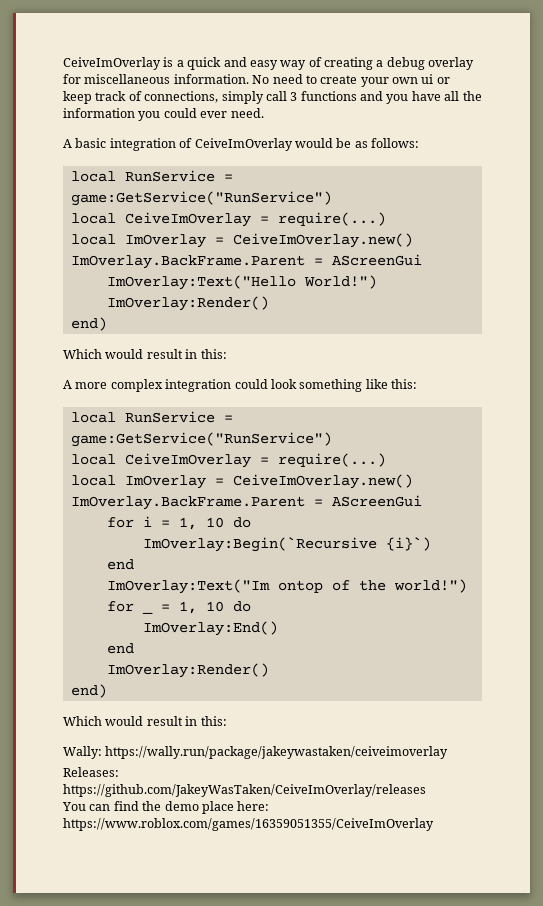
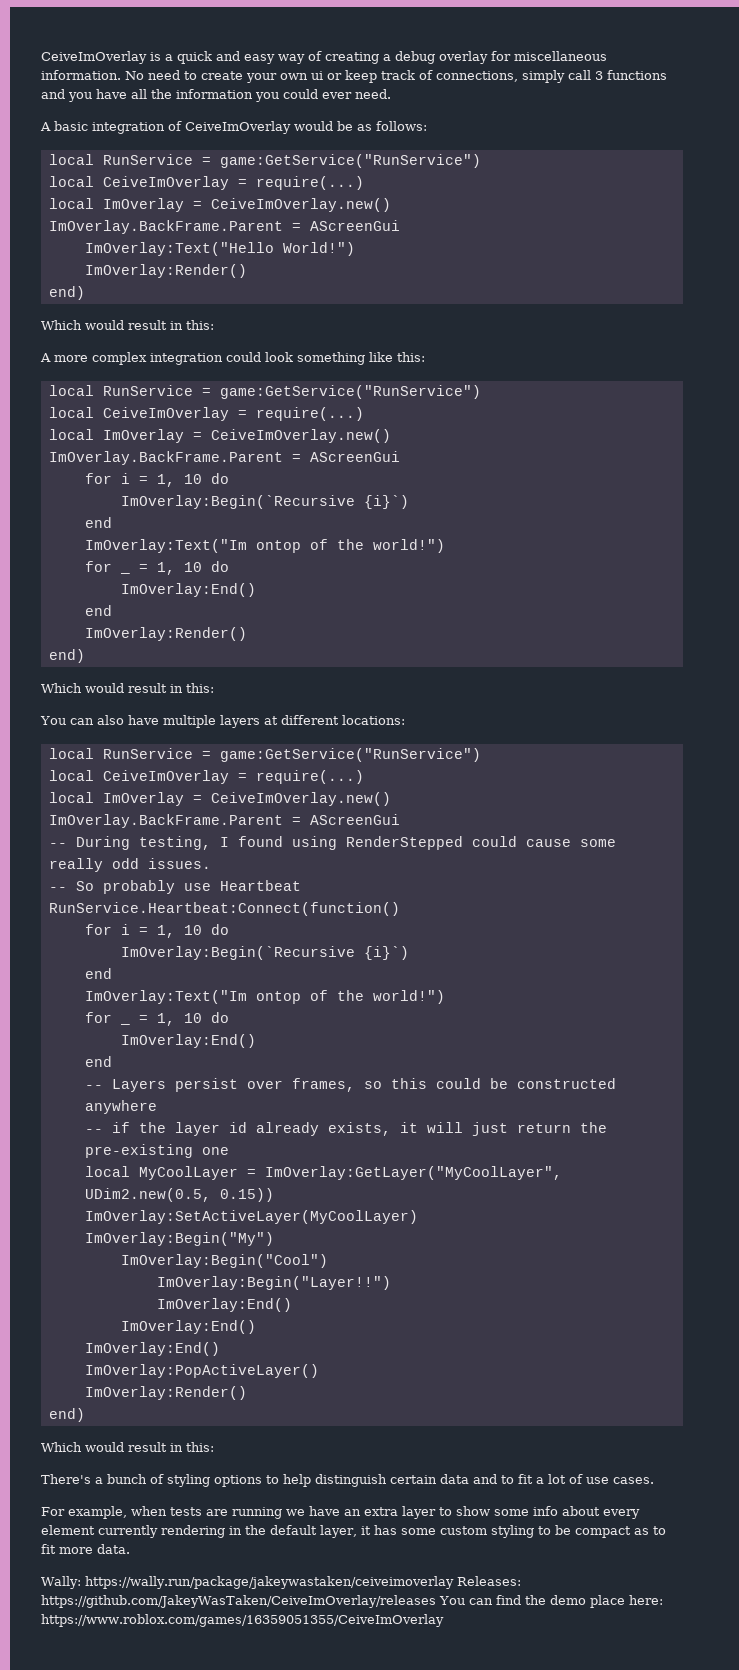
+ You can also have multiple layers at different locations:
+ local RunService = game:GetService("RunService")
+ local CeiveImOverlay = require(...)
+ local ImOverlay = CeiveImOverlay.new()
+ ImOverlay.BackFrame.Parent = AScreenGui
+ -- During testing, I found using RenderStepped could cause some really odd issues.
+ -- So probably use Heartbeat
+ RunService.Heartbeat:Connect(function()
+ for i = 1, 10 do
+ ImOverlay:Begin(`Recursive {i}`)
+ end
+ ImOverlay:Text("Im ontop of the world!")
+ for _ = 1, 10 do
+ ImOverlay:End()
+ end
+ -- Layers persist over frames, so this could be constructed anywhere
+ -- if the layer id already exists, it will just return the pre-existing one
+ local MyCoolLayer = ImOverlay:GetLayer("MyCoolLayer", UDim2.new(0.5, 0.15))
+ ImOverlay:SetActiveLayer(MyCoolLayer)
+ ImOverlay:Begin("My")
+ ImOverlay:Begin("Cool")
+ ImOverlay:Begin("Layer!!")
+ ImOverlay:End()
+ ImOverlay:End()
+ ImOverlay:End()
+ ImOverlay:PopActiveLayer()
+ ImOverlay:Render()
+ end)
+ Which would result in this:
+ There's a bunch of styling options to help distinguish certain data and to fit a lot of use cases.
+ For example, when tests are running we have an extra layer to show some info about every element currently rendering in the default layer, it has some custom styling to be compact as to fit more data.
- Wally: https://wally.run/package/jakeywastaken/ceiveimoverlay
- Releases: https://github.com/JakeyWasTaken/CeiveImOverlay/releases
- You can find the demo place here: https://www.roblox.com/games/16359051355/CeiveImOverlay
+ Wally: https://wally.run/package/jakeywastaken/ceiveimoverlay Releases: https://github.com/JakeyWasTaken/CeiveImOverlay/releases You can find the demo place here: https://www.roblox.com/games/16359051355/CeiveImOverlay

